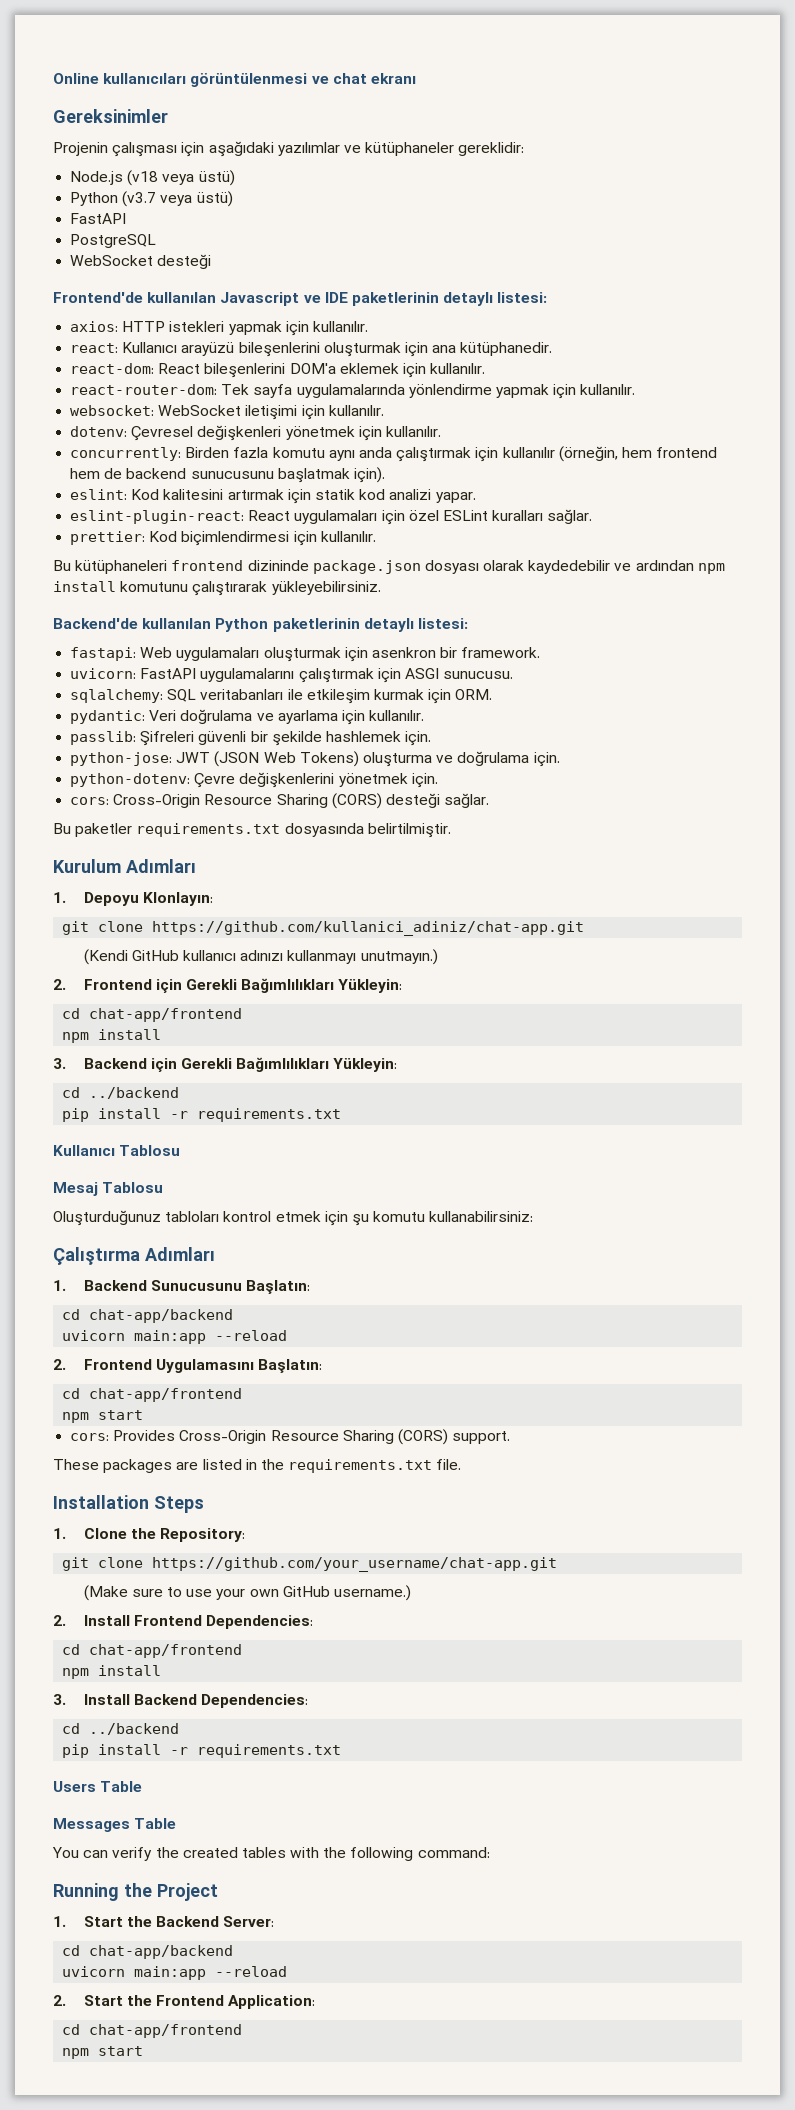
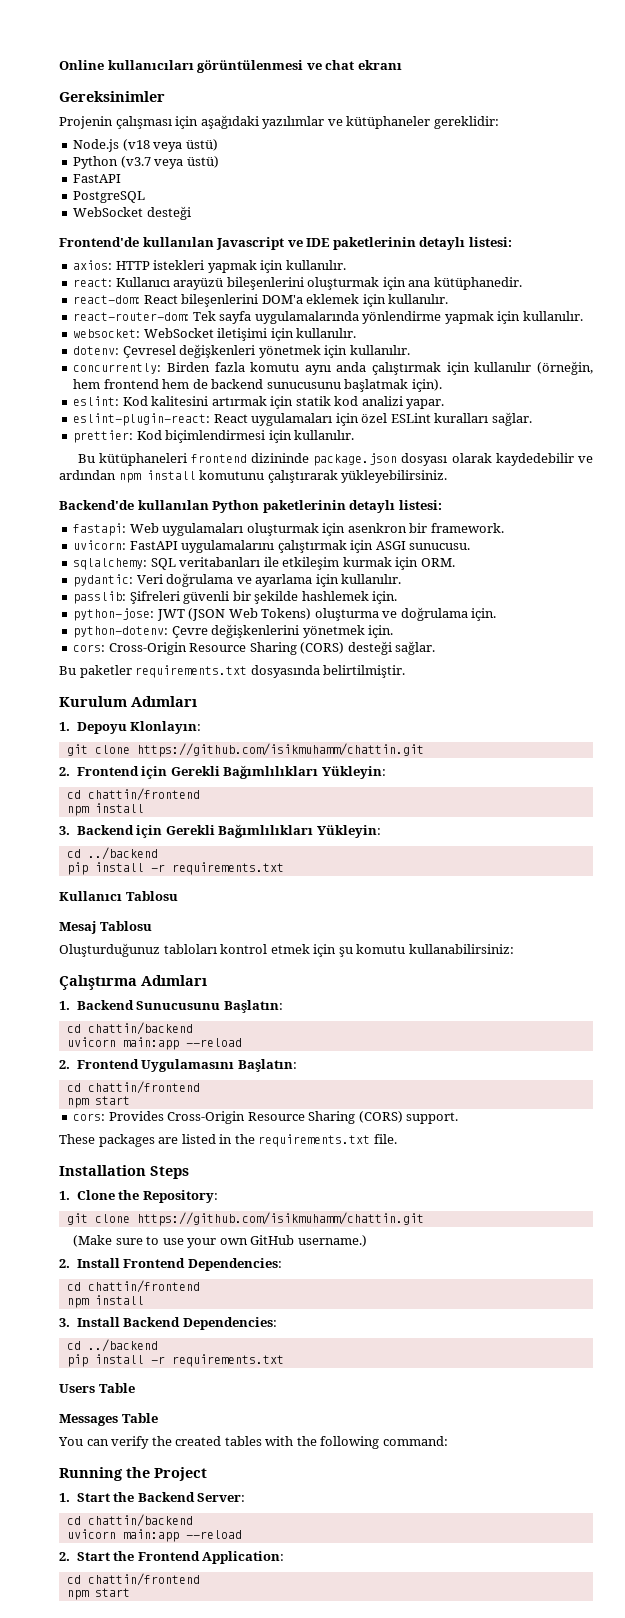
  1. Depoyu Klonlayın:
- git clone https://github.com/kullanici_adiniz/chat-app.git
- (Kendi GitHub kullanıcı adınızı kullanmayı unutmayın.)
+ git clone https://github.com/isikmuhamm/chattin.git
  2. Frontend için Gerekli Bağımlılıkları Yükleyin:
- cd chat-app/frontend
+ cd chattin/frontend
  1. Backend Sunucusunu Başlatın:
- cd chat-app/backend
+ cd chattin/backend
  2. Frontend Uygulamasını Başlatın:
- cd chat-app/frontend
+ cd chattin/frontend
  1. Clone the Repository:
- git clone https://github.com/your_username/chat-app.git
+ git clone https://github.com/isikmuhamm/chattin.git
  2. Install Frontend Dependencies:
- cd chat-app/frontend
+ cd chattin/frontend
  1. Start the Backend Server:
- cd chat-app/backend
+ cd chattin/backend
  2. Start the Frontend Application:
- cd chat-app/frontend
+ cd chattin/frontend

